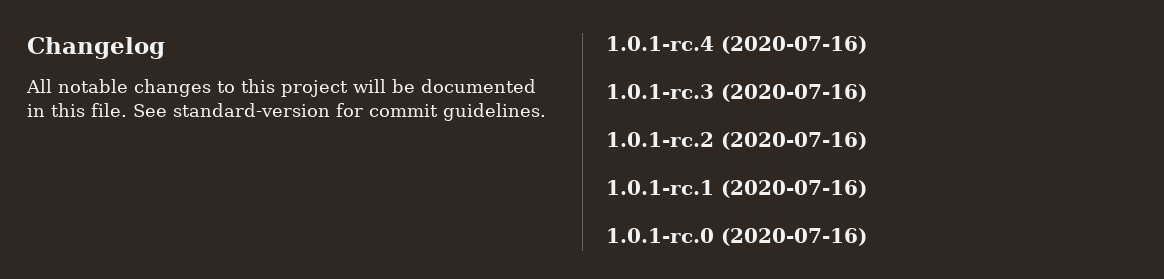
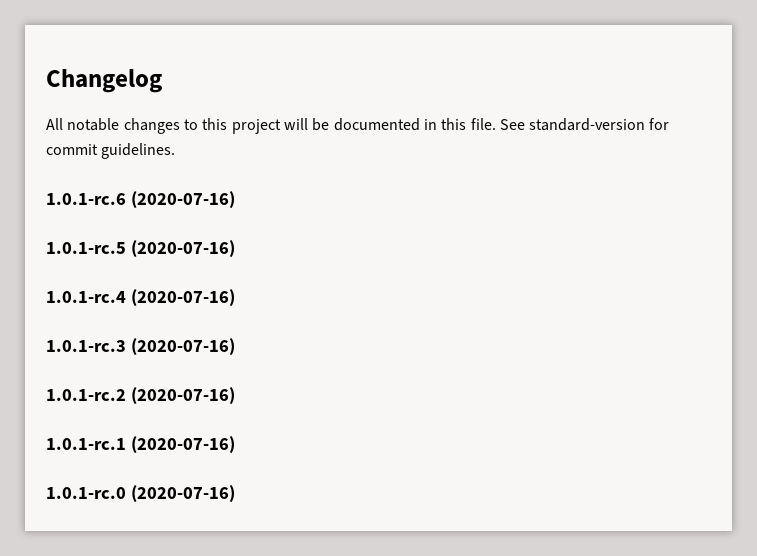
+ 1.0.1-rc.6 (2020-07-16)
+ 1.0.1-rc.5 (2020-07-16)

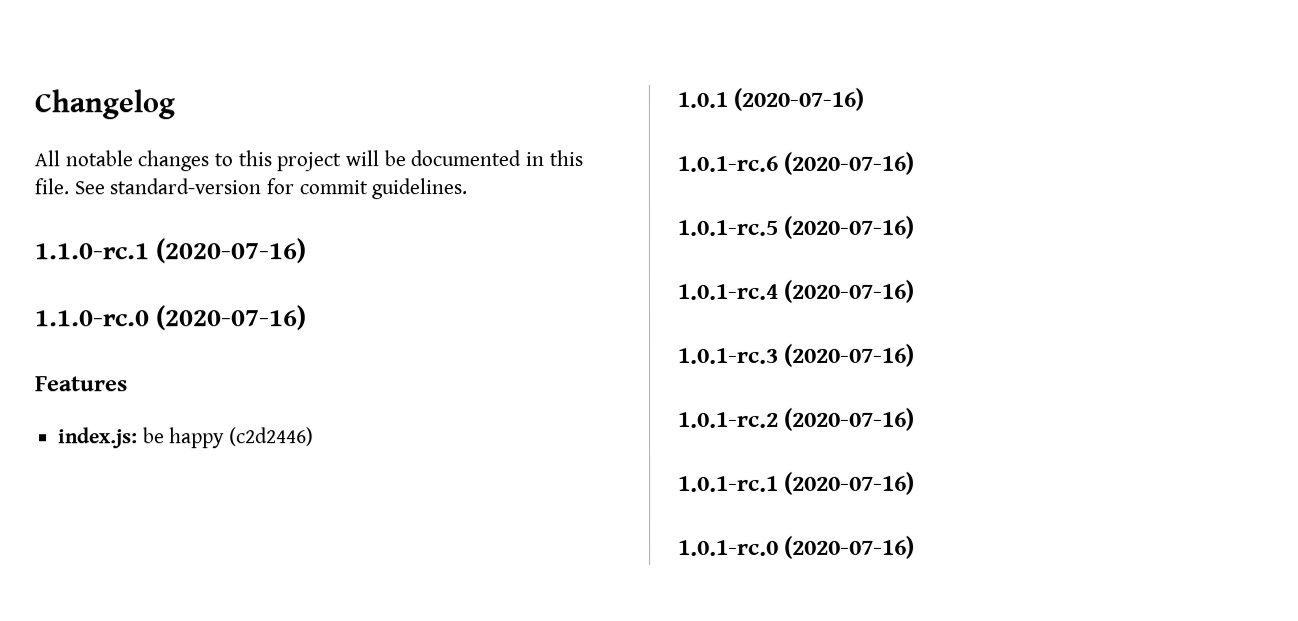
+ 1.1.0-rc.1 (2020-07-16)
+ 1.1.0-rc.0 (2020-07-16)
+ Features
+ index.js: be happy (c2d2446)
+ 1.0.1 (2020-07-16)

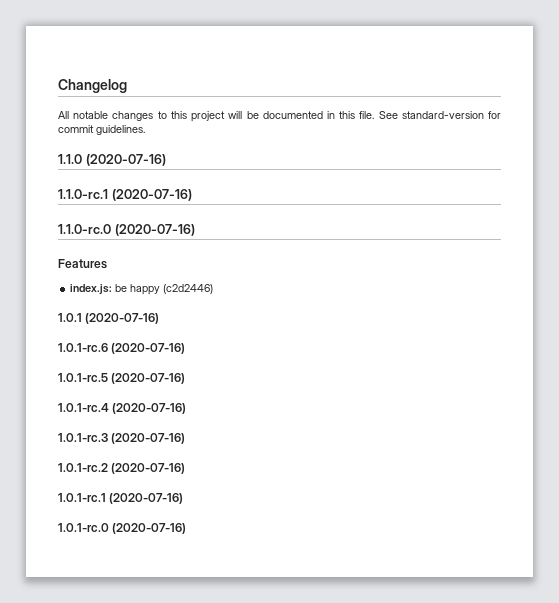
+ 1.1.0 (2020-07-16)

